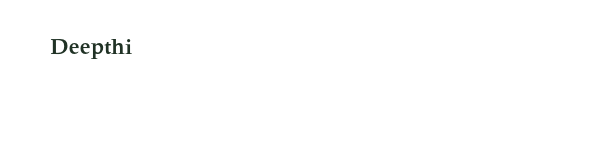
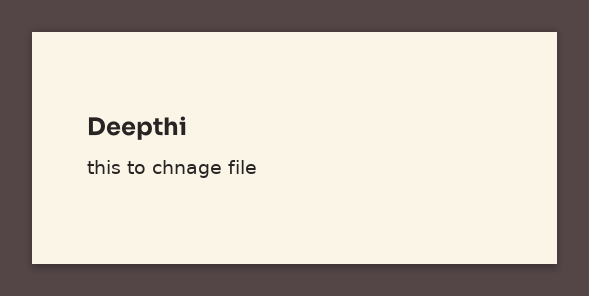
+ this to chnage file

